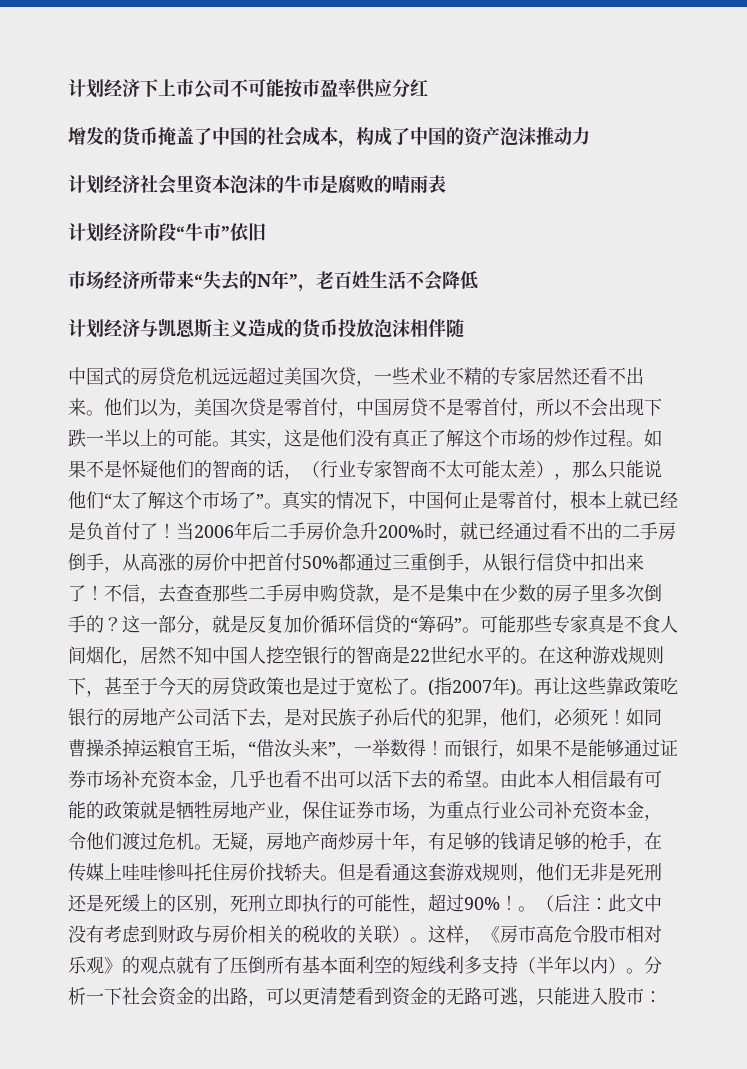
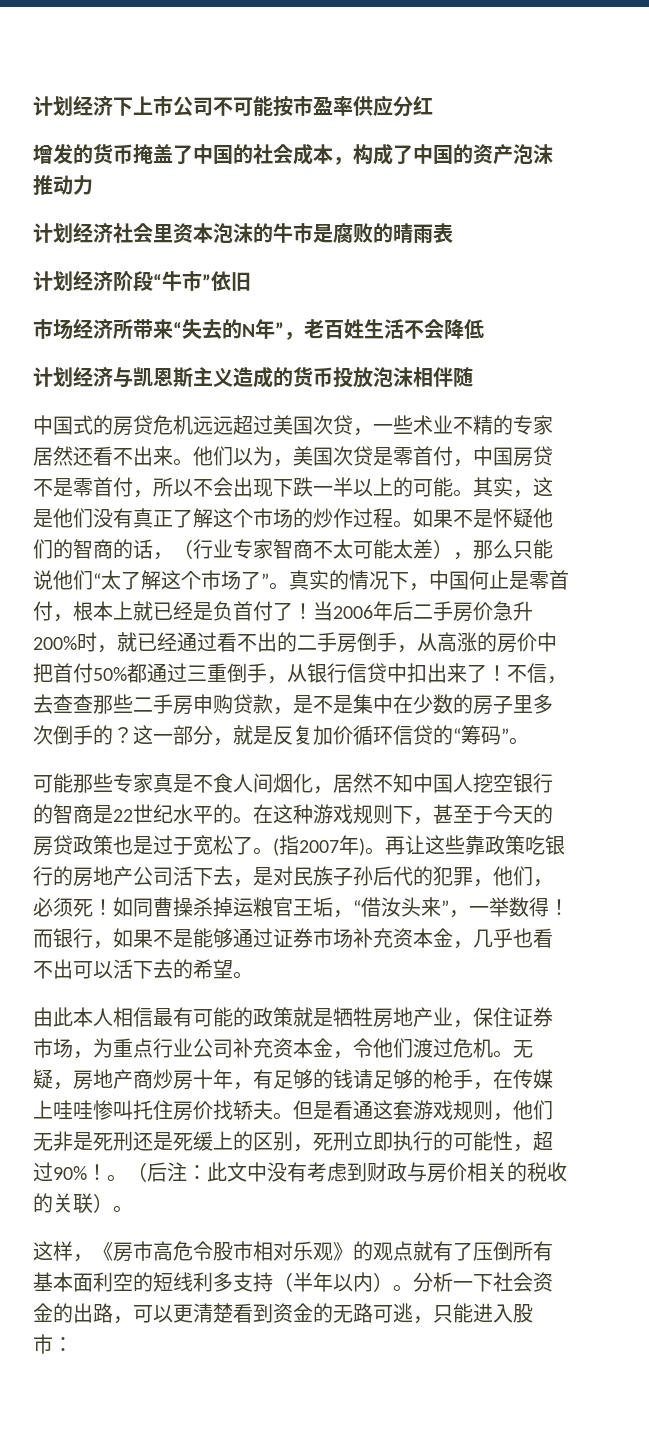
- 这一部分，就是反复加价循环信贷的“筹码”。可能那些专家真是不食人间烟化，居然不知中国人挖空银行的智商是22世纪水平的。
+ 这一部分，就是反复加价循环信贷的“筹码”。
+ 可能那些专家真是不食人间烟化，居然不知中国人挖空银行的智商是22世纪水平的。
- 而银行，如果不是能够通过证券市场补充资本金，几乎也看不出可以活下去的希望。由此本人相信最有可能的政策就是牺牲房地产业，保住证券市场，为重点行业公司补充资本金，令他们渡过危机。
+ 而银行，如果不是能够通过证券市场补充资本金，几乎也看不出可以活下去的希望。
+ 由此本人相信最有可能的政策就是牺牲房地产业，保住证券市场，为重点行业公司补充资本金，令他们渡过危机。
- （后注：此文中没有考虑到财政与房价相关的税收的关联）。这样，《房市高危令股市相对乐观》的观点就有了压倒所有基本面利空的短线利多支持（半年以内）。
+ （后注：此文中没有考虑到财政与房价相关的税收的关联）。
+ 这样，《房市高危令股市相对乐观》的观点就有了压倒所有基本面利空的短线利多支持（半年以内）。

